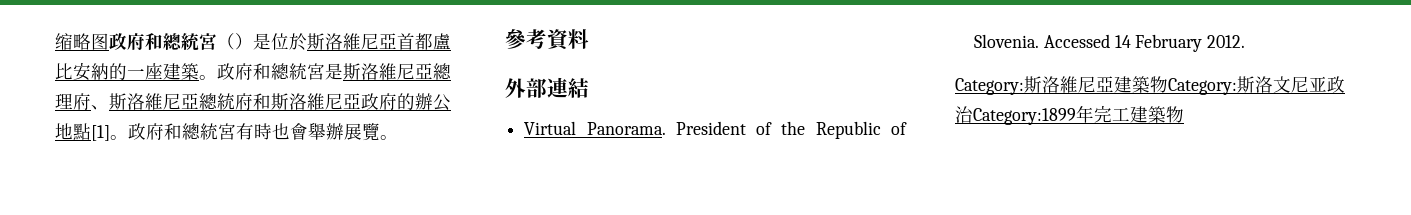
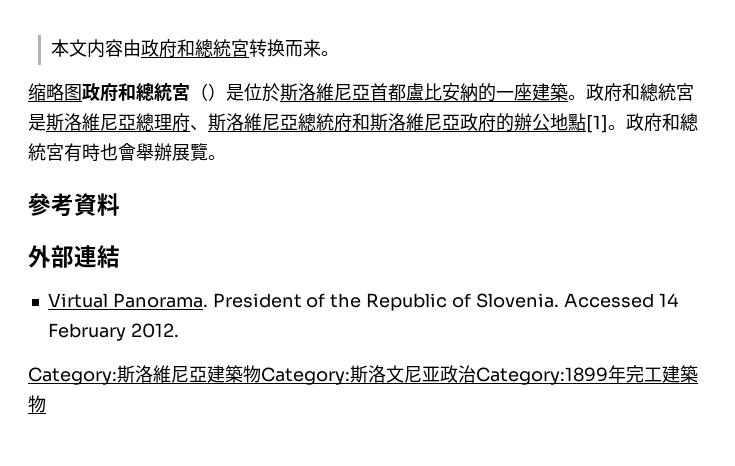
+ 本文内容由政府和總統宮转换而来。

